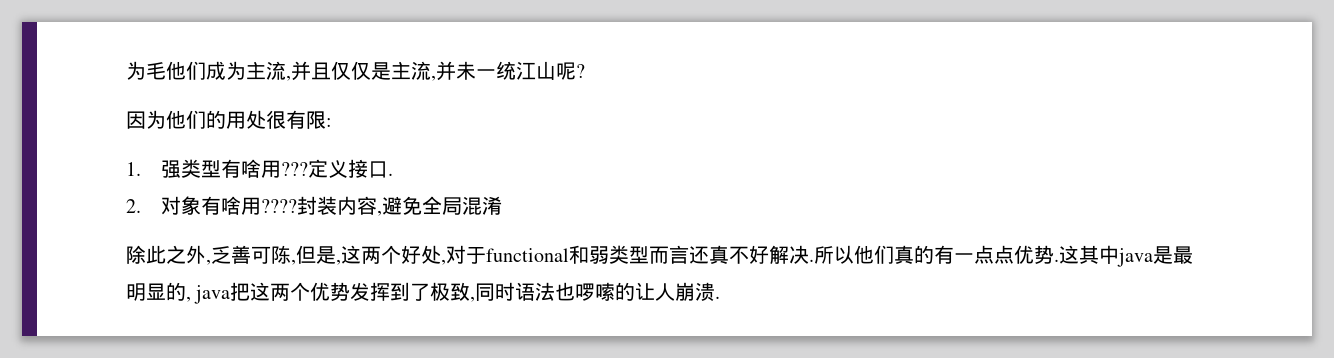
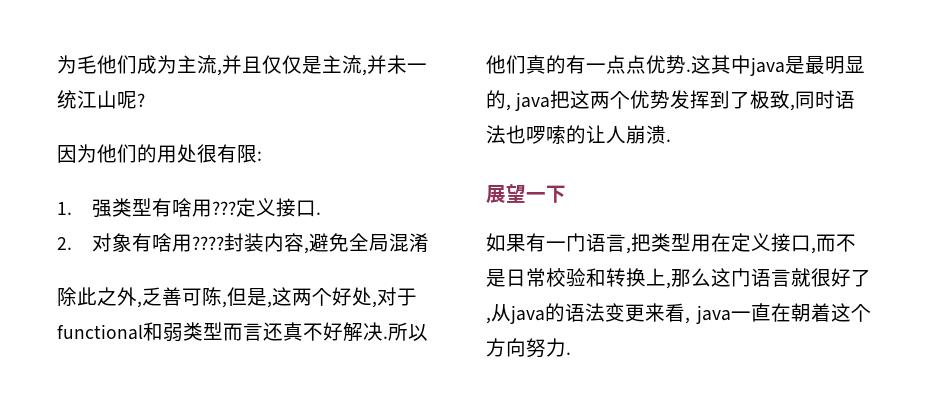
+ 展望一下
+ 如果有一门语言,把类型用在定义接口,而不是日常校验和转换上,那么这门语言就很好了,从java的语法变更来看, java一直在朝着这个方向努力.

